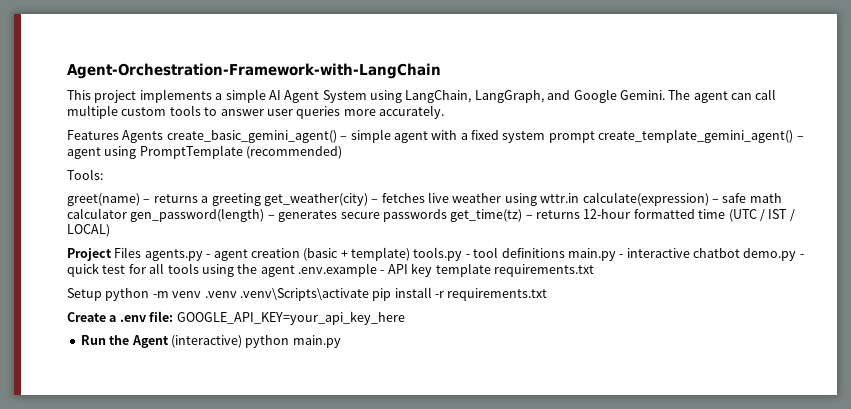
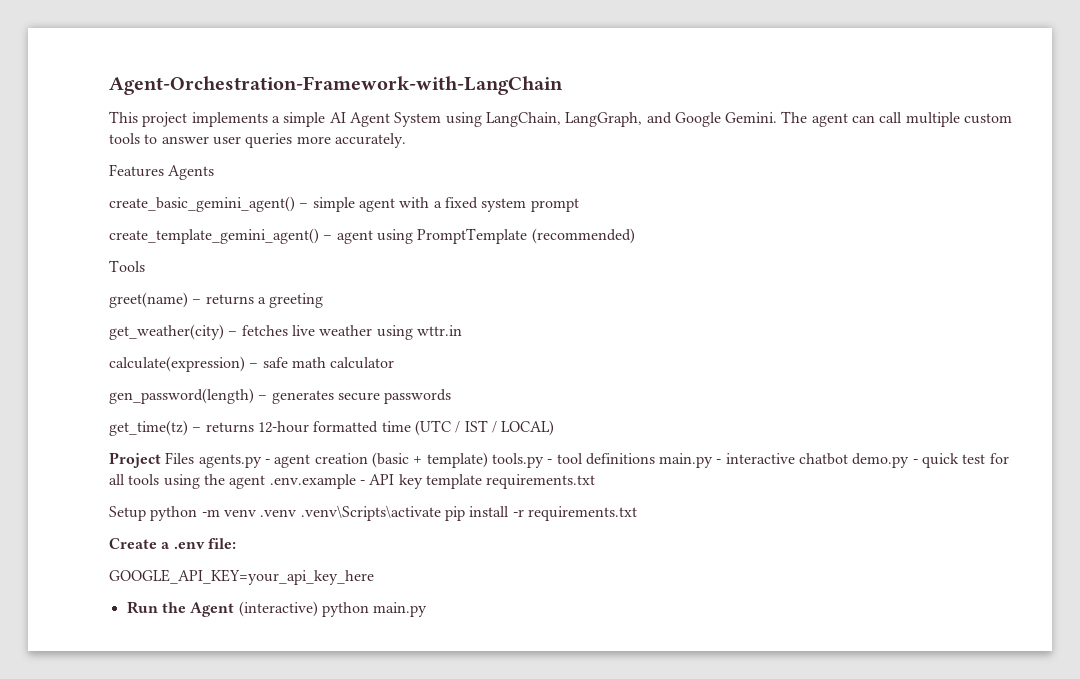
- Features Agents create_basic_gemini_agent() – simple agent with a fixed system prompt create_template_gemini_agent() – agent using PromptTemplate (recommended)
+ Features Agents
+ create_basic_gemini_agent() – simple agent with a fixed system prompt
+ create_template_gemini_agent() – agent using PromptTemplate (recommended)
- Tools:
+ Tools
- greet(name) – returns a greeting get_weather(city) – fetches live weather using wttr.in calculate(expression) – safe math calculator gen_password(length) – generates secure passwords get_time(tz) – returns 12-hour formatted time (UTC / IST / LOCAL)
+ greet(name) – returns a greeting
+ get_weather(city) – fetches live weather using wttr.in
+ calculate(expression) – safe math calculator
+ gen_password(length) – generates secure passwords
+ get_time(tz) – returns 12-hour formatted time (UTC / IST / LOCAL)
- Create a .env file: GOOGLE_API_KEY=your_api_key_here
+ Create a .env file:
+ GOOGLE_API_KEY=your_api_key_here

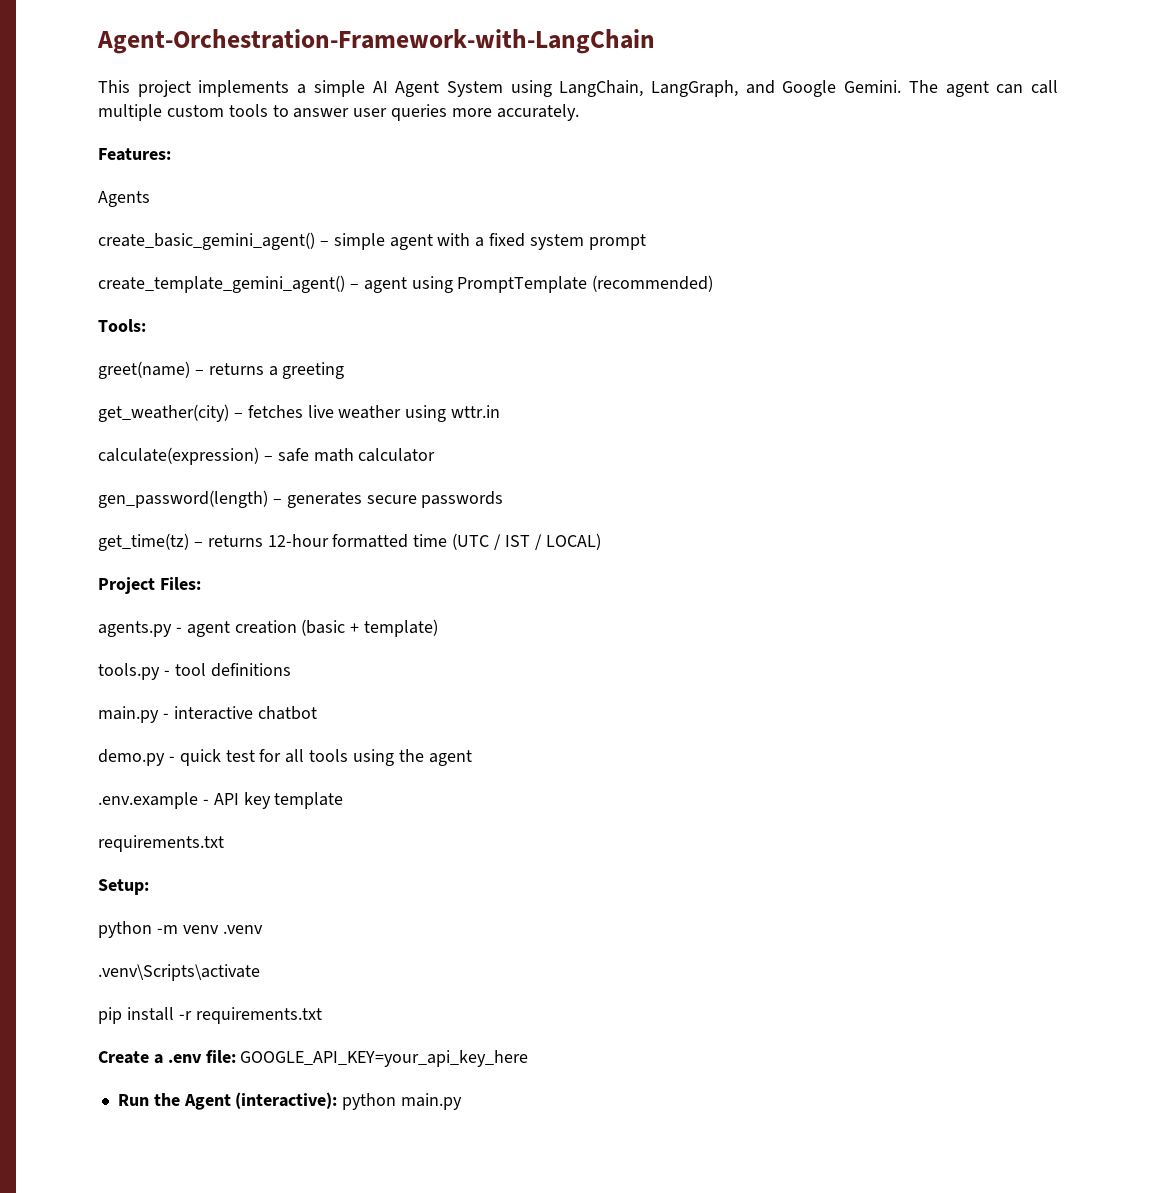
- Features Agents
+ Features:
+ Agents
- Tools
+ Tools:
- Project Files agents.py - agent creation (basic + template) tools.py - tool definitions main.py - interactive chatbot demo.py - quick test for all tools using the agent .env.example - API key template requirements.txt
- Setup python -m venv .venv .venv\Scripts\activate pip install -r requirements.txt
+ Project Files:
+ agents.py - agent creation (basic + template)
+ tools.py - tool definitions
+ main.py - interactive chatbot
+ demo.py - quick test for all tools using the agent
+ .env.example - API key template
+ requirements.txt
+ Setup:
+ python -m venv .venv
+ .venv\Scripts\activate
+ pip install -r requirements.txt
- Create a .env file:
- GOOGLE_API_KEY=your_api_key_here
+ Create a .env file: GOOGLE_API_KEY=your_api_key_here
- Run the Agent (interactive) python main.py
+ Run the Agent (interactive): python main.py

